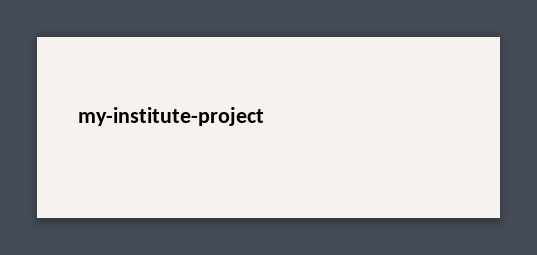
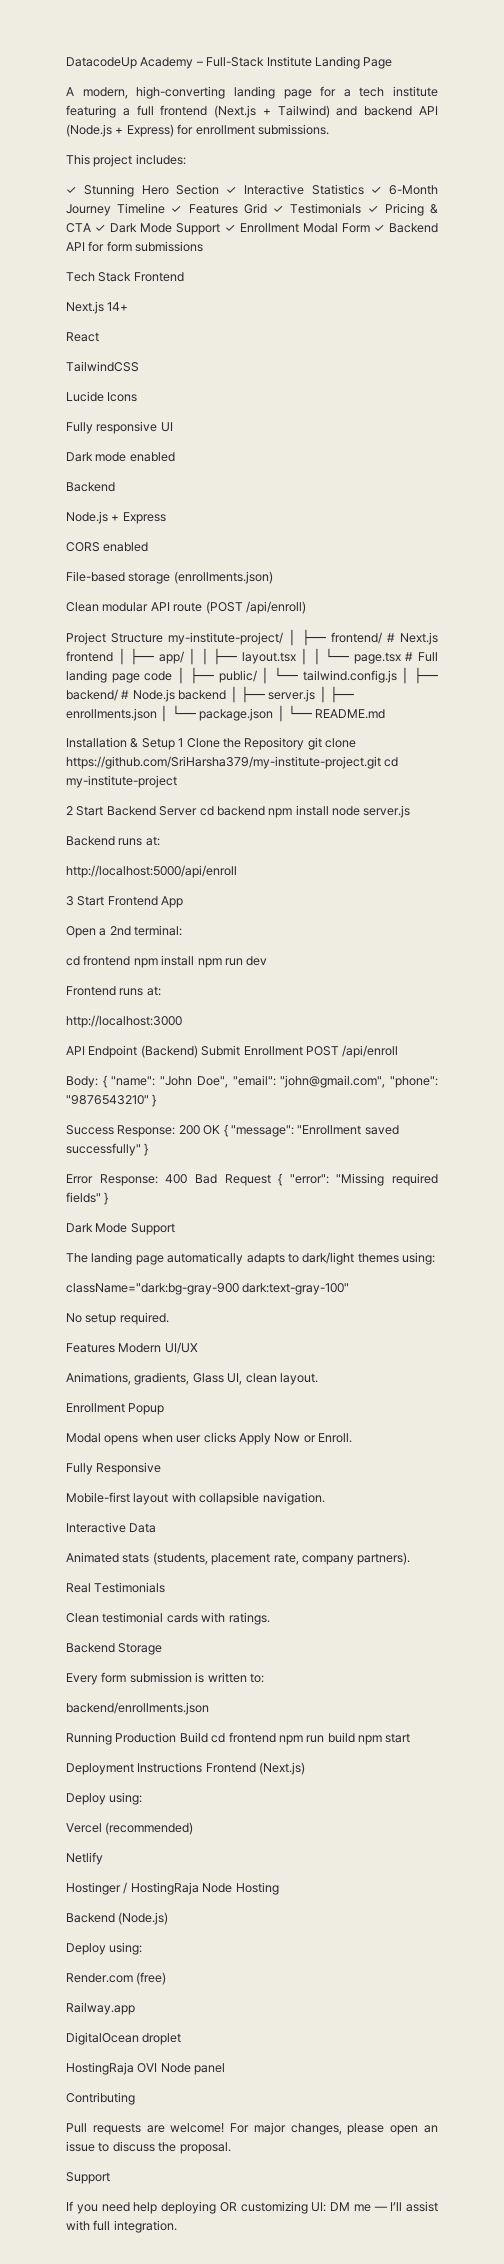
- my-institute-project
+ DatacodeUp Academy – Full-Stack Institute Landing Page
+ A modern, high-converting landing page for a tech institute featuring a full frontend (Next.js + Tailwind) and backend API (Node.js + Express) for enrollment submissions.
+ This project includes:
+ ✓ Stunning Hero Section ✓ Interactive Statistics ✓ 6-Month Journey Timeline ✓ Features Grid ✓ Testimonials ✓ Pricing & CTA ✓ Dark Mode Support ✓ Enrollment Modal Form ✓ Backend API for form submissions
+ Tech Stack Frontend
+ Next.js 14+
+ React
+ TailwindCSS
+ Lucide Icons
+ Fully responsive UI
+ Dark mode enabled
+ Backend
+ Node.js + Express
+ CORS enabled
+ File-based storage (enrollments.json)
+ Clean modular API route (POST /api/enroll)
+ Project Structure my-institute-project/ │ ├── frontend/ # Next.js frontend │ ├── app/ │ │ ├── layout.tsx │ │ └── page.tsx # Full landing page code │ ├── public/ │ └── tailwind.config.js │ ├── backend/ # Node.js backend │ ├── server.js │ ├── enrollments.json │ └── package.json │ └── README.md
+ Installation & Setup 1 Clone the Repository git clone https://github.com/SriHarsha379/my-institute-project.git cd my-institute-project
+ 2 Start Backend Server cd backend npm install node server.js
+ Backend runs at:
+ http://localhost:5000/api/enroll
+ 3 Start Frontend App
+ Open a 2nd terminal:
+ cd frontend npm install npm run dev
+ Frontend runs at:
+ http://localhost:3000
+ API Endpoint (Backend) Submit Enrollment POST /api/enroll
+ Body: { "name": "John Doe", "email": "john@gmail.com", "phone": "9876543210" }
+ Success Response: 200 OK { "message": "Enrollment saved successfully" }
+ Error Response: 400 Bad Request { "error": "Missing required fields" }
+ Dark Mode Support
+ The landing page automatically adapts to dark/light themes using:
+ className="dark:bg-gray-900 dark:text-gray-100"
+ No setup required.
+ Features Modern UI/UX
+ Animations, gradients, Glass UI, clean layout.
+ Enrollment Popup
+ Modal opens when user clicks Apply Now or Enroll.
+ Fully Responsive
+ Mobile-first layout with collapsible navigation.
+ Interactive Data
+ Animated stats (students, placement rate, company partners).
+ Real Testimonials
+ Clean testimonial cards with ratings.
+ Backend Storage
+ Every form submission is written to:
+ backend/enrollments.json
+ Running Production Build cd frontend npm run build npm start
+ Deployment Instructions Frontend (Next.js)
+ Deploy using:
+ Vercel (recommended)
+ Netlify
+ Hostinger / HostingRaja Node Hosting
+ Backend (Node.js)
+ Deploy using:
+ Render.com (free)
+ Railway.app
+ DigitalOcean droplet
+ HostingRaja OVI Node panel
+ Contributing
+ Pull requests are welcome! For major changes, please open an issue to discuss the proposal.
+ Support
+ If you need help deploying OR customizing UI: DM me — I’ll assist with full integration.

